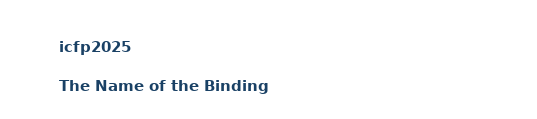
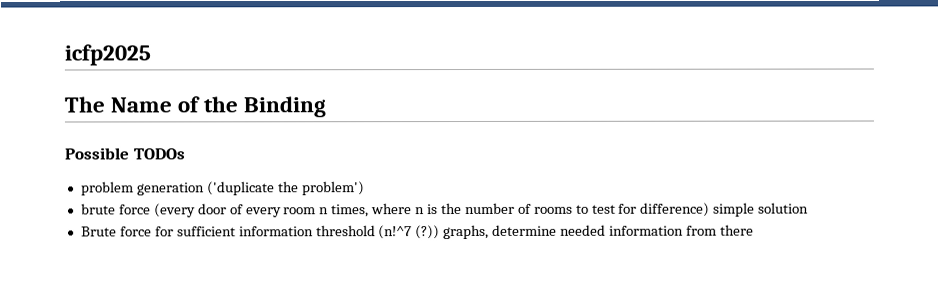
+ Possible TODOs
+ problem generation ('duplicate the problem')
+ brute force (every door of every room n times, where n is the number of rooms to test for difference) simple solution
+ Brute force for sufficient information threshold (n!^7 (?)) graphs, determine needed information from there

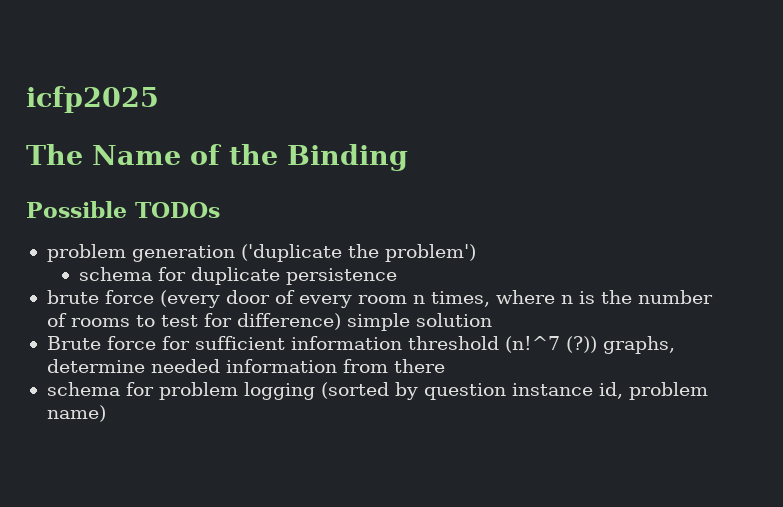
+ schema for duplicate persistence
+ schema for problem logging (sorted by question instance id, problem name)

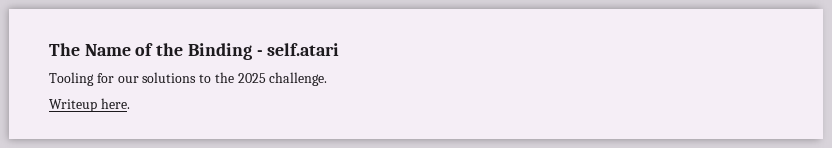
- icfp2025
- The Name of the Binding
- Possible TODOs
- problem generation ('duplicate the problem')
- schema for duplicate persistence
- brute force (every door of every room n times, where n is the number of rooms to test for difference) simple solution
- Brute force for sufficient information threshold (n!^7 (?)) graphs, determine needed information from there
- schema for problem logging (sorted by question instance id, problem name)
+ The Name of the Binding - self.atari
+ Tooling for our solutions to the 2025 challenge.
+ Writeup here.

